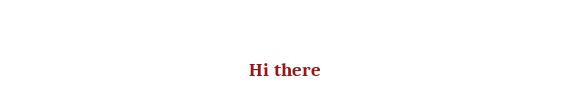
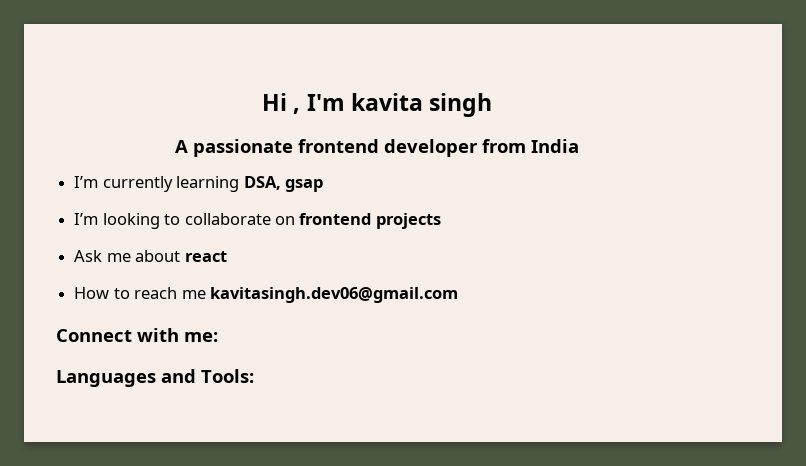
- Hi there
+ Hi , I'm kavita singh
+ A passionate frontend developer from India
+ I’m currently learning DSA, gsap
+ I’m looking to collaborate on frontend projects
+ Ask me about react
+ How to reach me kavitasingh.dev06@gmail.com
+ Connect with me:
+ Languages and Tools:

